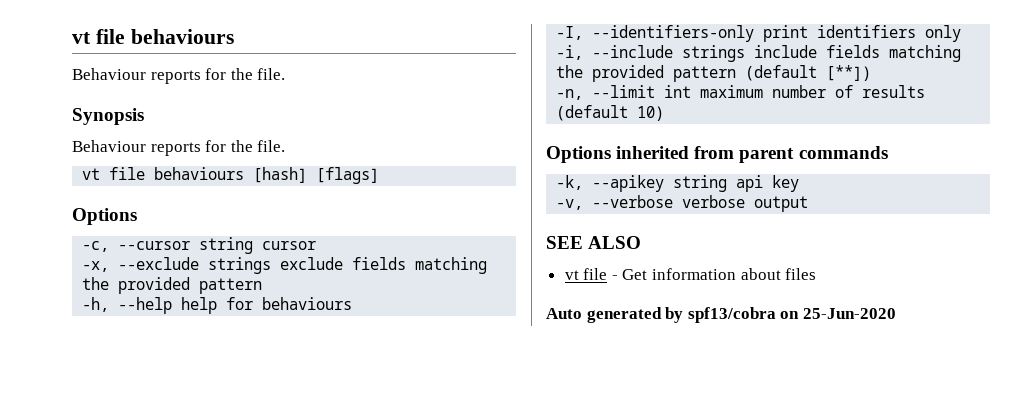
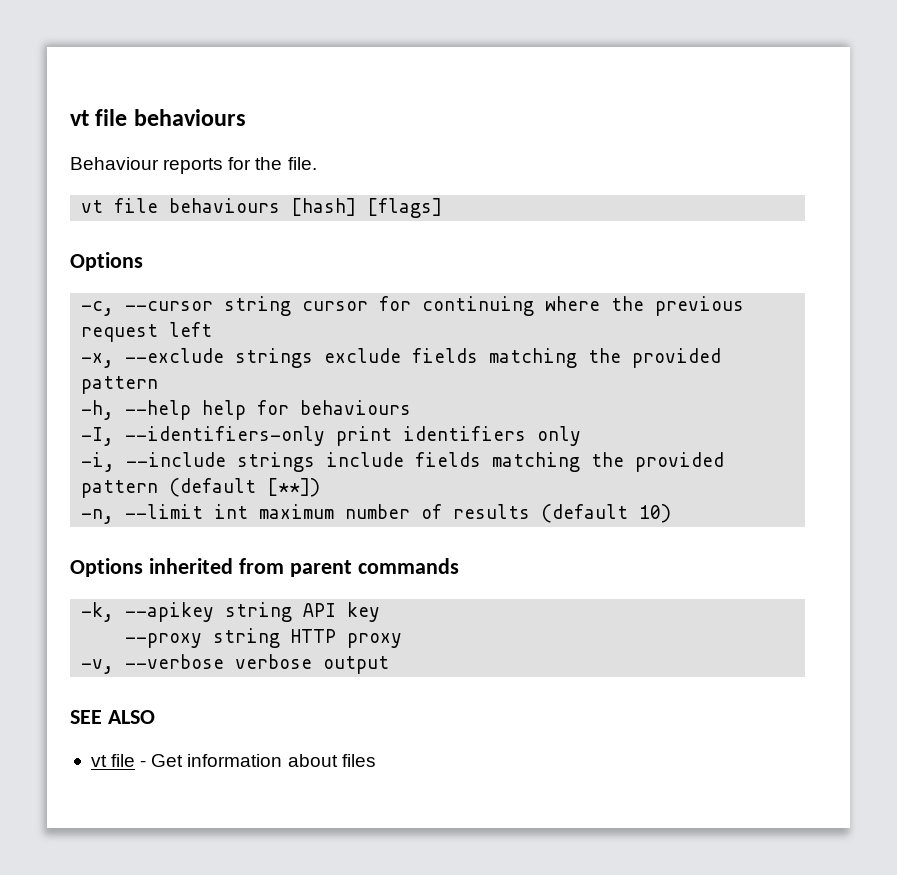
- Synopsis
- Behaviour reports for the file.
- -c, --cursor string cursor
+ -c, --cursor string cursor for continuing where the previous request left
- -k, --apikey string api key
+ -k, --apikey string API key
+ --proxy string HTTP proxy
- Auto generated by spf13/cobra on 25-Jun-2020

